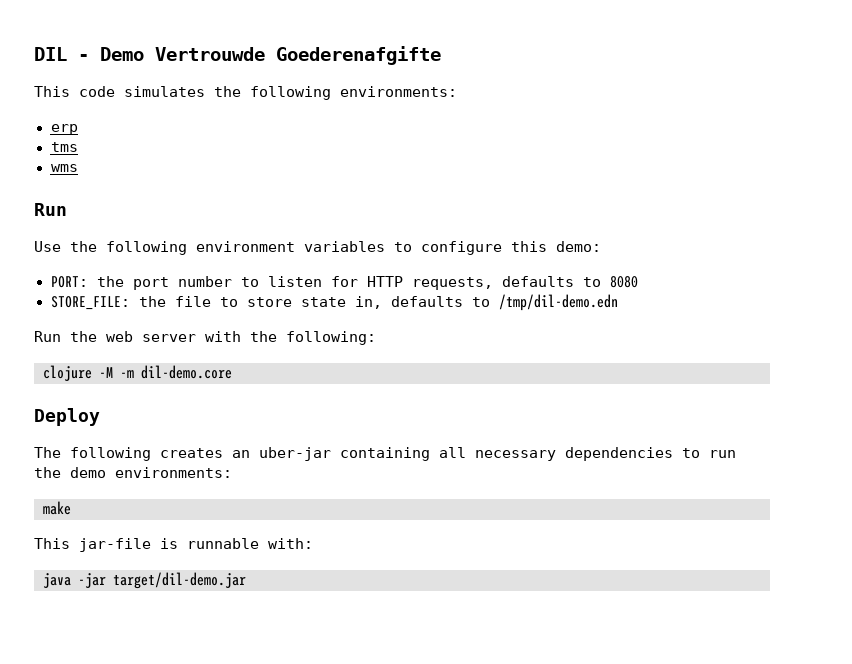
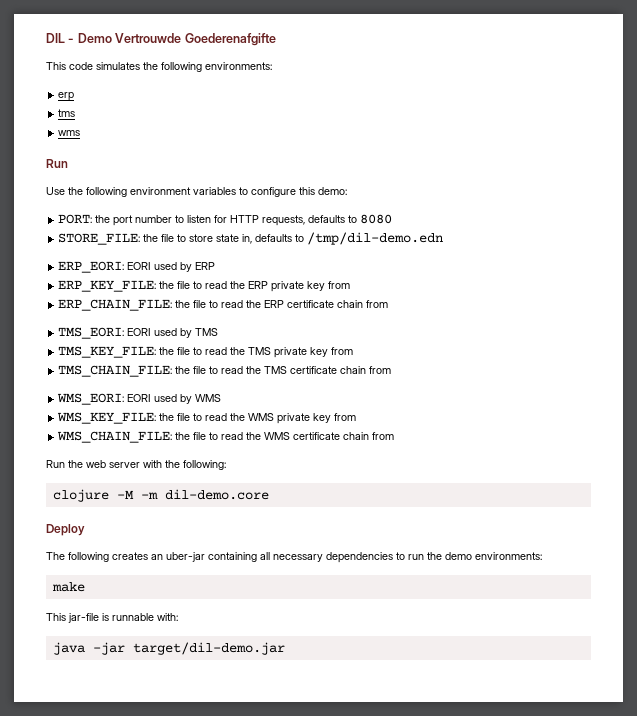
+ ERP_EORI: EORI used by ERP
+ ERP_KEY_FILE: the file to read the ERP private key from
+ ERP_CHAIN_FILE: the file to read the ERP certificate chain from
+ TMS_EORI: EORI used by TMS
+ TMS_KEY_FILE: the file to read the TMS private key from
+ TMS_CHAIN_FILE: the file to read the TMS certificate chain from
+ WMS_EORI: EORI used by WMS
+ WMS_KEY_FILE: the file to read the WMS private key from
+ WMS_CHAIN_FILE: the file to read the WMS certificate chain from

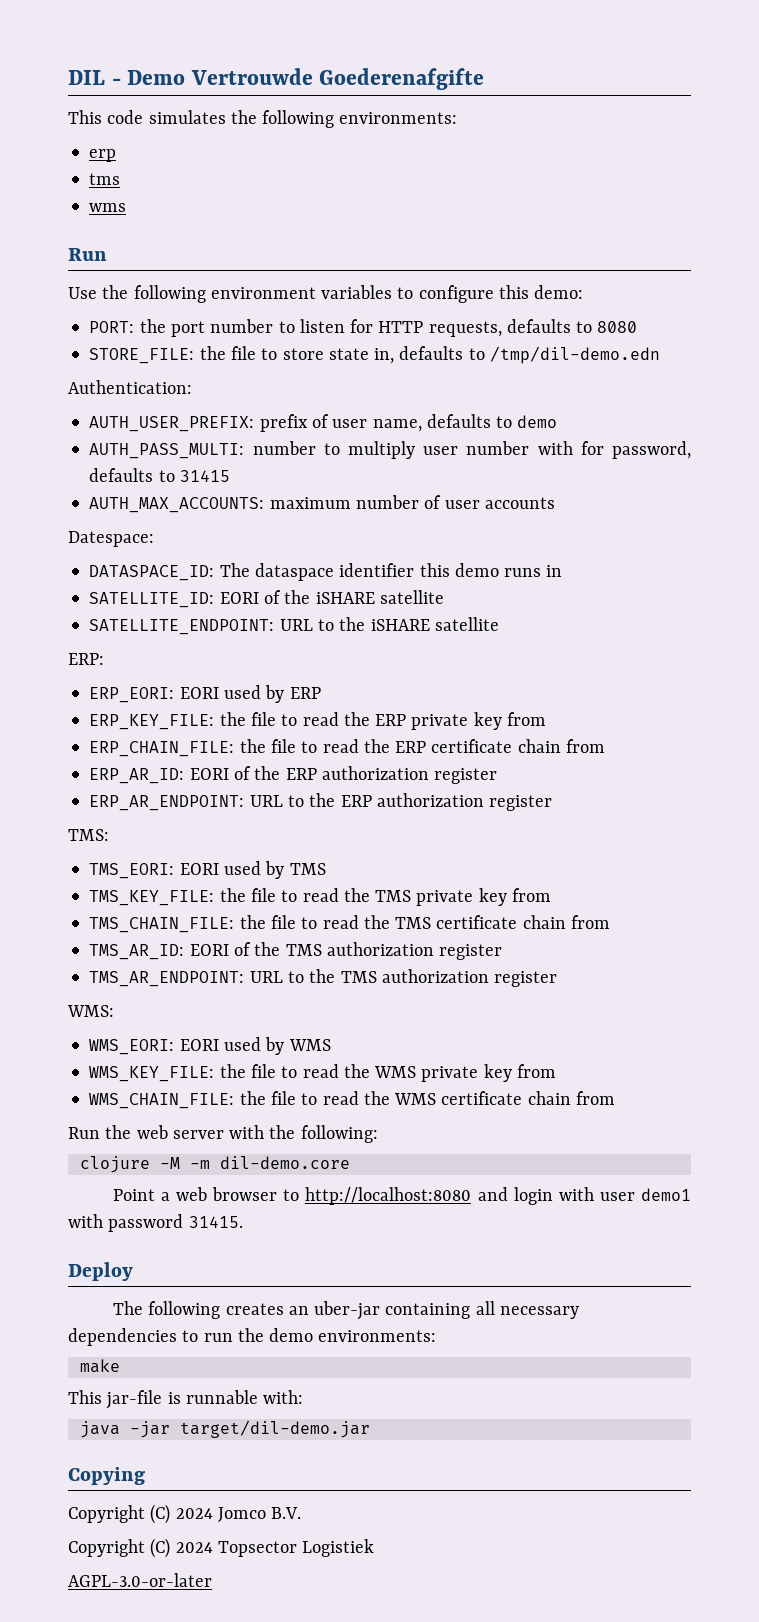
+ Authentication:
+ AUTH_USER_PREFIX: prefix of user name, defaults to demo
+ AUTH_PASS_MULTI: number to multiply user number with for password, defaults to 31415
+ AUTH_MAX_ACCOUNTS: maximum number of user accounts
+ Datespace:
+ DATASPACE_ID: The dataspace identifier this demo runs in
+ SATELLITE_ID: EORI of the iSHARE satellite
+ SATELLITE_ENDPOINT: URL to the iSHARE satellite
+ ERP:
+ ERP_AR_ID: EORI of the ERP authorization register
+ ERP_AR_ENDPOINT: URL to the ERP authorization register
+ TMS:
+ TMS_AR_ID: EORI of the TMS authorization register
+ TMS_AR_ENDPOINT: URL to the TMS authorization register
+ WMS:
+ Point a web browser to http://localhost:8080 and login with user demo1 with password 31415.
+ Copying
+ Copyright (C) 2024 Jomco B.V.
+ Copyright (C) 2024 Topsector Logistiek
+ AGPL-3.0-or-later

